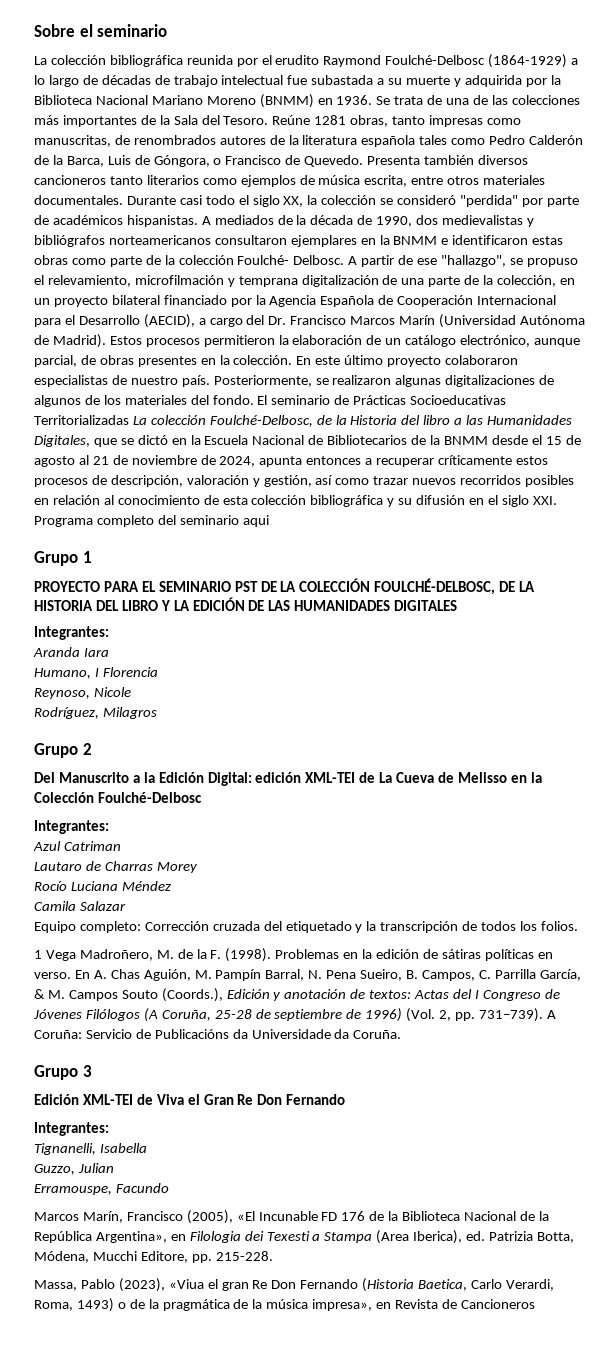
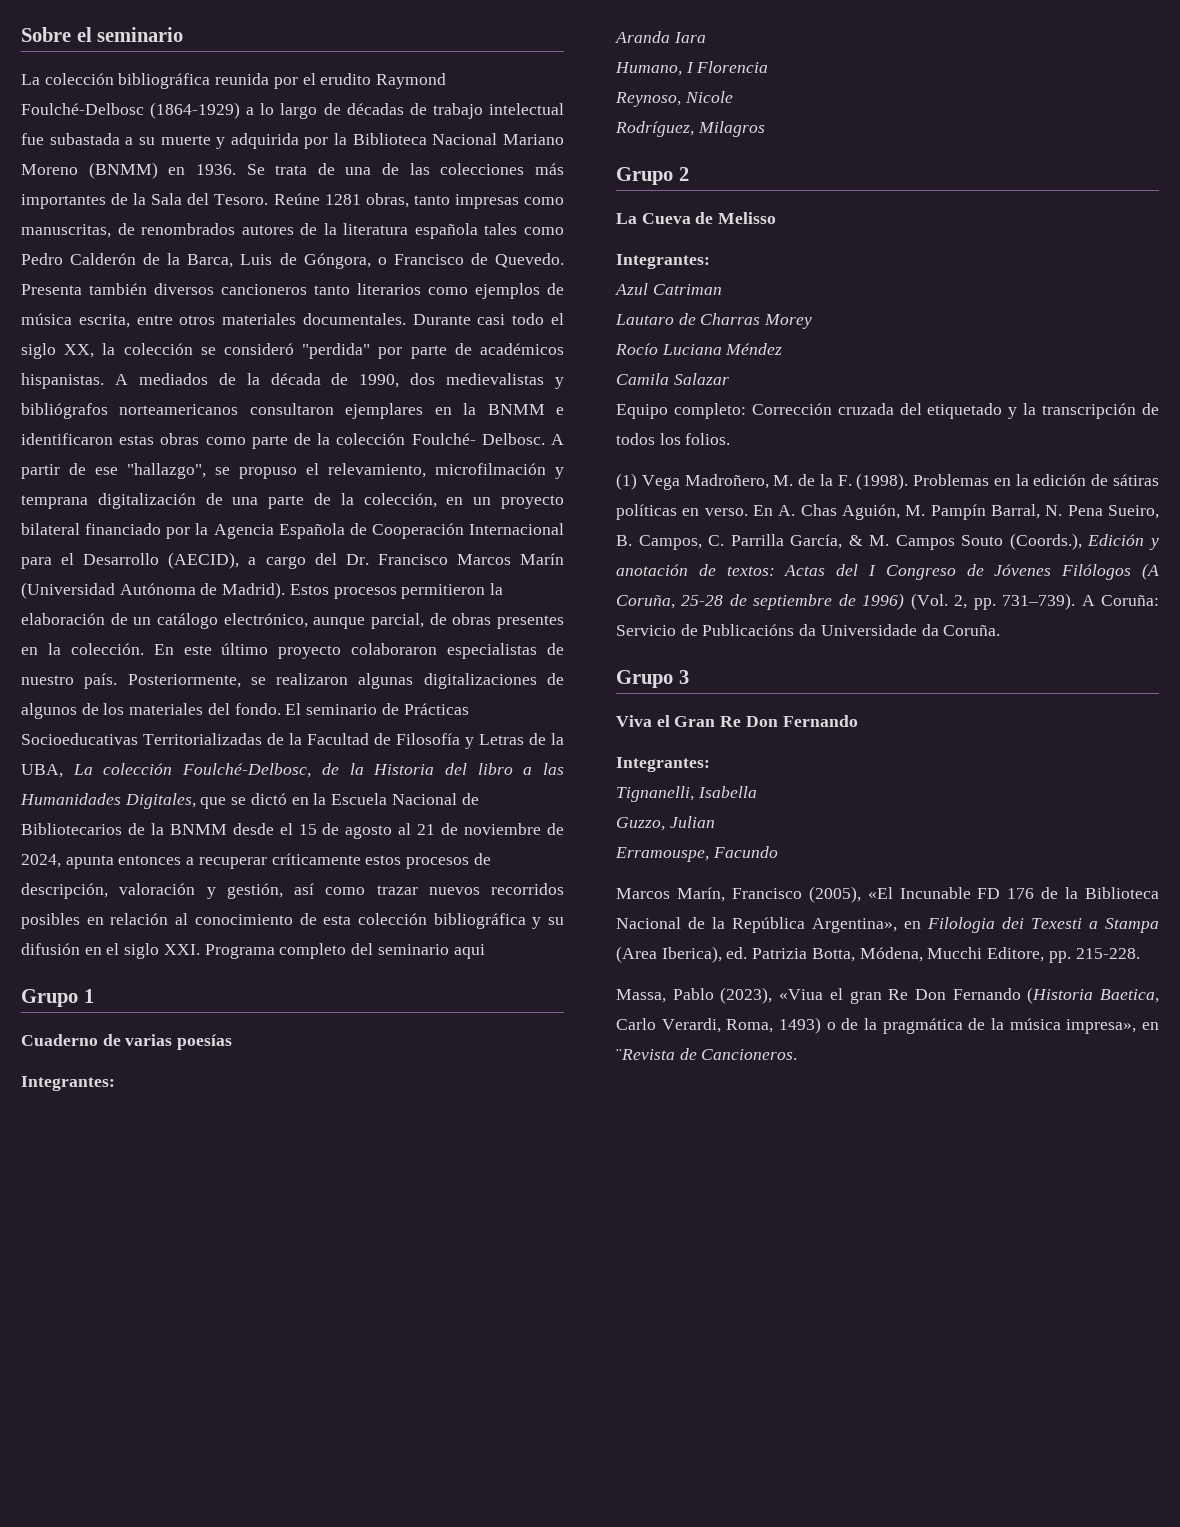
- El seminario de Prácticas Socioeducativas Territorializadas La colección Foulché-Delbosc, de la Historia del libro a las Humanidades Digitales, que se dictó en la Escuela Nacional de Bibliotecarios de la BNMM desde el 15 de agosto al 21 de noviembre de 2024, apunta entonces a recuperar críticamente estos procesos de descripción, valoración y gestión, así como trazar nuevos recorridos posibles en relación al conocimiento de esta colección bibliográfica y su difusión en el siglo XXI. Programa completo del seminario aqui
+ El seminario de Prácticas Socioeducativas Territorializadas de la Facultad de Filosofía y Letras de la UBA, La colección Foulché-Delbosc, de la Historia del libro a las Humanidades Digitales, que se dictó en la Escuela Nacional de Bibliotecarios de la BNMM desde el 15 de agosto al 21 de noviembre de 2024, apunta entonces a recuperar críticamente estos procesos de descripción, valoración y gestión, así como trazar nuevos recorridos posibles en relación al conocimiento de esta colección bibliográfica y su difusión en el siglo XXI. Programa completo del seminario aqui
- PROYECTO PARA EL SEMINARIO PST DE LA COLECCIÓN FOULCHÉ-DELBOSC, DE LA HISTORIA DEL LIBRO Y LA EDICIÓN DE LAS HUMANIDADES DIGITALES
+ Cuaderno de varias poesías
- Del Manuscrito a la Edición Digital: edición XML-TEI de La Cueva de Melisso en la Colección Foulché-Delbosc
+ La Cueva de Melisso
- 1 Vega Madroñero, M. de la F. (1998).
+ (1) Vega Madroñero, M. de la F. (1998).
- Edición XML-TEI de Viva el Gran Re Don Fernando
+ Viva el Gran Re Don Fernando
- Massa, Pablo (2023), «Viua el gran Re Don Fernando (Historia Baetica, Carlo Verardi, Roma, 1493) o de la pragmática de la música impresa», en Revista de Cancioneros
+ Massa, Pablo (2023), «Viua el gran Re Don Fernando (Historia Baetica, Carlo Verardi, Roma, 1493) o de la pragmática de la música impresa», en ¨Revista de Cancioneros.

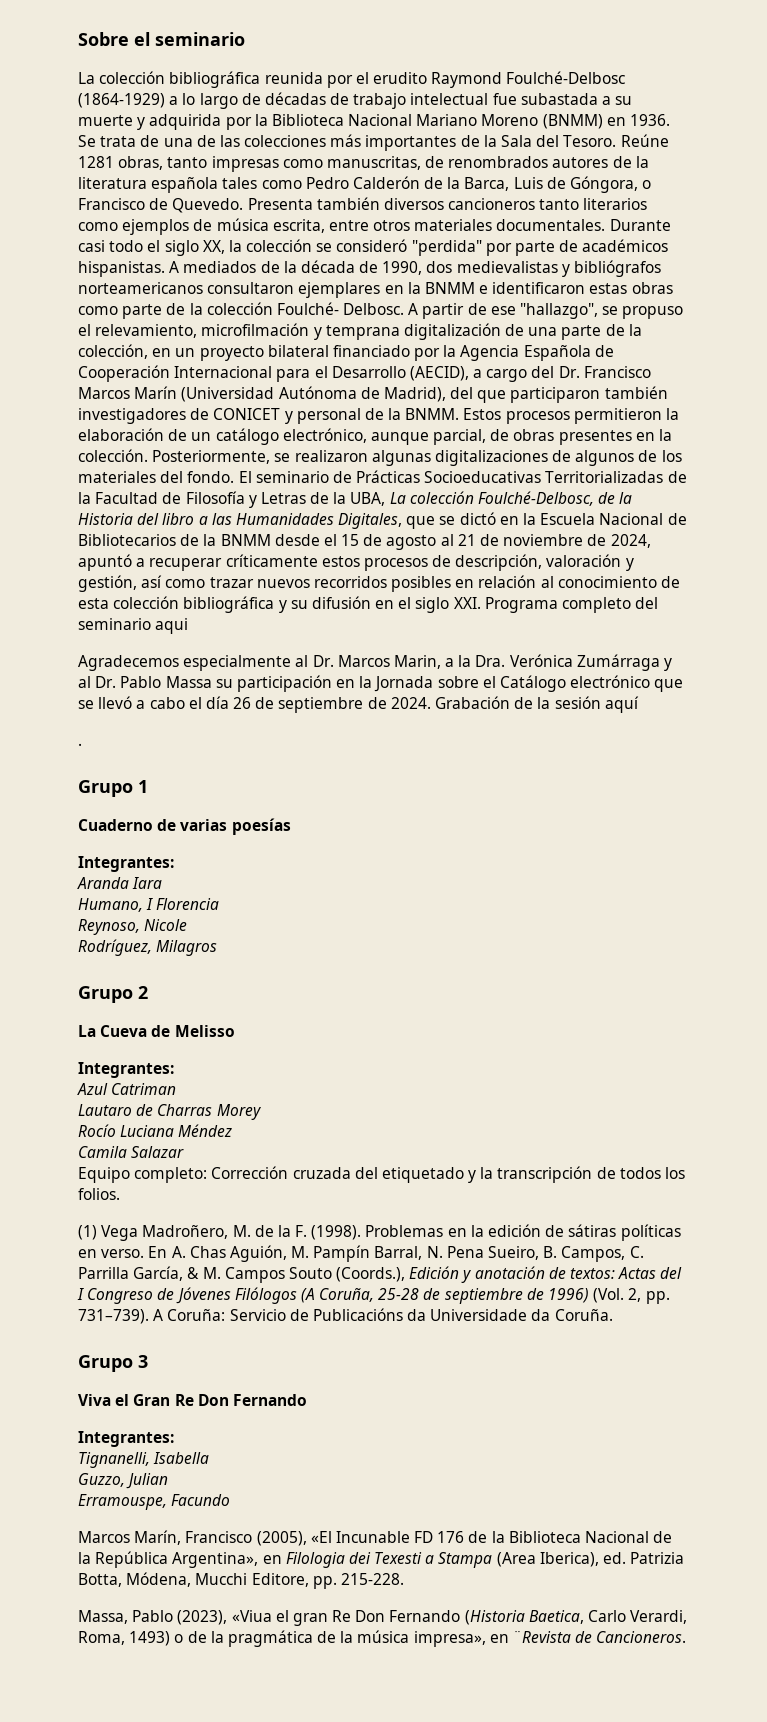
- A partir de ese "hallazgo", se propuso el relevamiento, microfilmación y temprana digitalización de una parte de la colección, en un proyecto bilateral financiado por la Agencia Española de Cooperación Internacional para el Desarrollo (AECID), a cargo del Dr. Francisco Marcos Marín (Universidad Autónoma de Madrid).
+ A partir de ese "hallazgo", se propuso el relevamiento, microfilmación y temprana digitalización de una parte de la colección, en un proyecto bilateral financiado por la Agencia Española de Cooperación Internacional para el Desarrollo (AECID), a cargo del Dr. Francisco Marcos Marín (Universidad Autónoma de Madrid), del que participaron también investigadores de CONICET y personal de la BNMM.
- En este último proyecto colaboraron especialistas de nuestro país.
- El seminario de Prácticas Socioeducativas Territorializadas de la Facultad de Filosofía y Letras de la UBA, La colección Foulché-Delbosc, de la Historia del libro a las Humanidades Digitales, que se dictó en la Escuela Nacional de Bibliotecarios de la BNMM desde el 15 de agosto al 21 de noviembre de 2024, apunta entonces a recuperar críticamente estos procesos de descripción, valoración y gestión, así como trazar nuevos recorridos posibles en relación al conocimiento de esta colección bibliográfica y su difusión en el siglo XXI. Programa completo del seminario aqui
+ El seminario de Prácticas Socioeducativas Territorializadas de la Facultad de Filosofía y Letras de la UBA, La colección Foulché-Delbosc, de la Historia del libro a las Humanidades Digitales, que se dictó en la Escuela Nacional de Bibliotecarios de la BNMM desde el 15 de agosto al 21 de noviembre de 2024, apuntó a recuperar críticamente estos procesos de descripción, valoración y gestión, así como trazar nuevos recorridos posibles en relación al conocimiento de esta colección bibliográfica y su difusión en el siglo XXI. Programa completo del seminario aqui
+ Agradecemos especialmente al Dr. Marcos Marin, a la Dra. Verónica Zumárraga y al Dr. Pablo Massa su participación en la Jornada sobre el Catálogo electrónico que se llevó a cabo el día 26 de septiembre de 2024. Grabación de la sesión aquí
+ .

